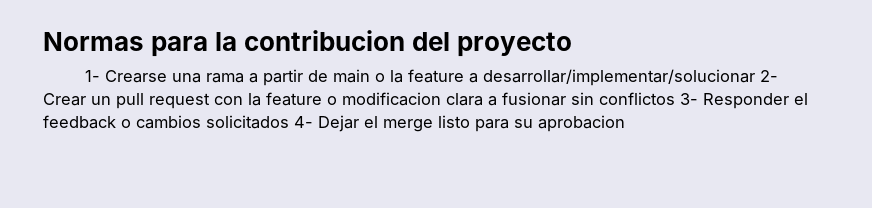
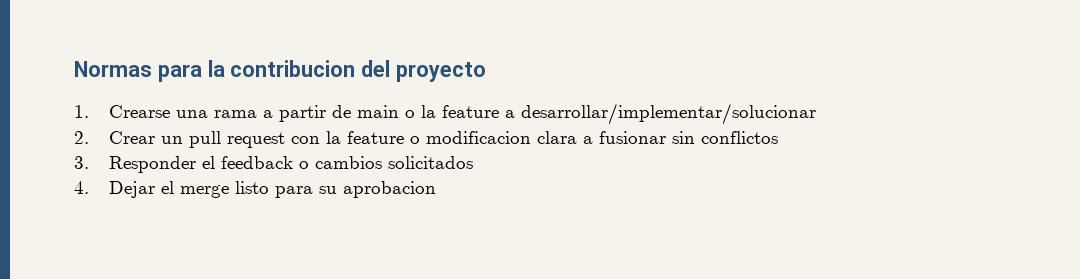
- 1- Crearse una rama a partir de main o la feature a desarrollar/implementar/solucionar 2- Crear un pull request con la feature o modificacion clara a fusionar sin conflictos 3- Responder el feedback o cambios solicitados 4- Dejar el merge listo para su aprobacion
+ 1. Crearse una rama a partir de main o la feature a desarrollar/implementar/solucionar
+ 2. Crear un pull request con la feature o modificacion clara a fusionar sin conflictos
+ 3. Responder el feedback o cambios solicitados
+ 4. Dejar el merge listo para su aprobacion

